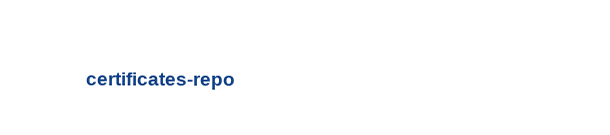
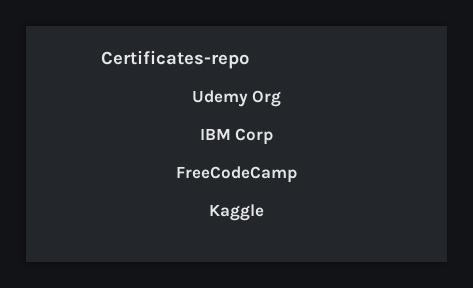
- certificates-repo
+ Certificates-repo
+ Udemy Org
+ IBM Corp
+ FreeCodeCamp
+ Kaggle

